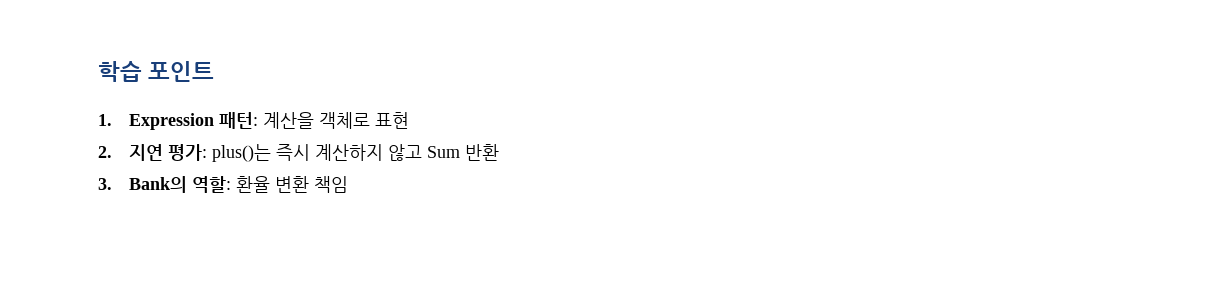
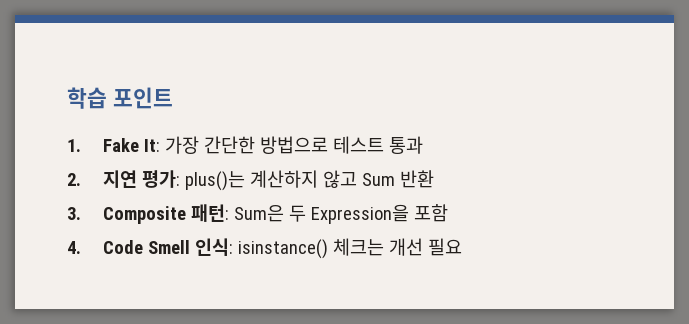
- 1. Expression 패턴: 계산을 객체로 표현
+ 1. Fake It: 가장 간단한 방법으로 테스트 통과
- 2. 지연 평가: plus()는 즉시 계산하지 않고 Sum 반환
+ 2. 지연 평가: plus()는 계산하지 않고 Sum 반환
- 3. Bank의 역할: 환율 변환 책임
+ 3. Composite 패턴: Sum은 두 Expression을 포함
+ 4. Code Smell 인식: isinstance() 체크는 개선 필요

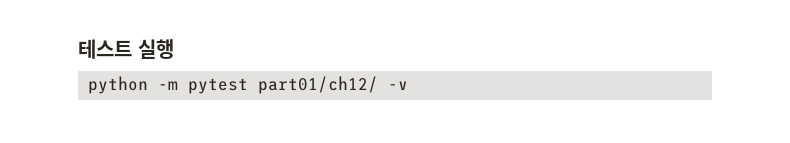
- 학습 포인트
- 1. Fake It: 가장 간단한 방법으로 테스트 통과
- 2. 지연 평가: plus()는 계산하지 않고 Sum 반환
- 3. Composite 패턴: Sum은 두 Expression을 포함
- 4. Code Smell 인식: isinstance() 체크는 개선 필요
+ 테스트 실행
+ python -m pytest part01/ch12/ -v

